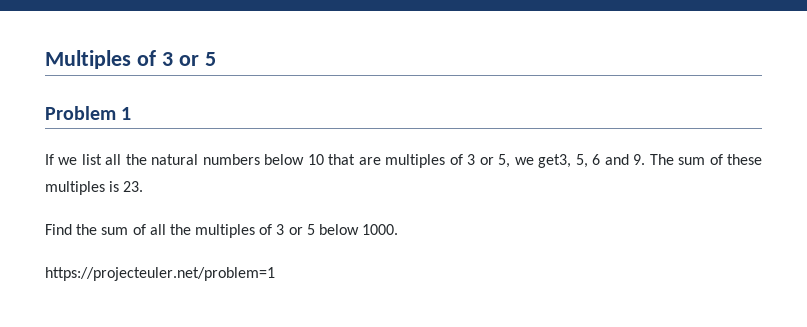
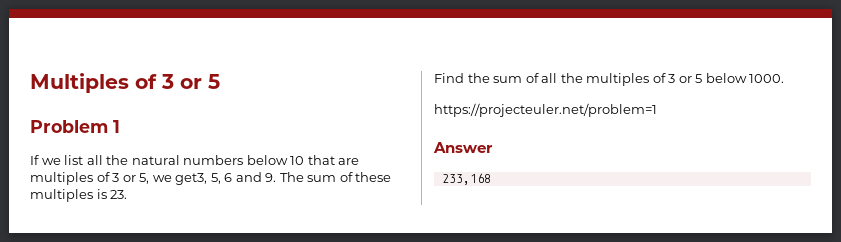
+ Answer
+ 233,168

